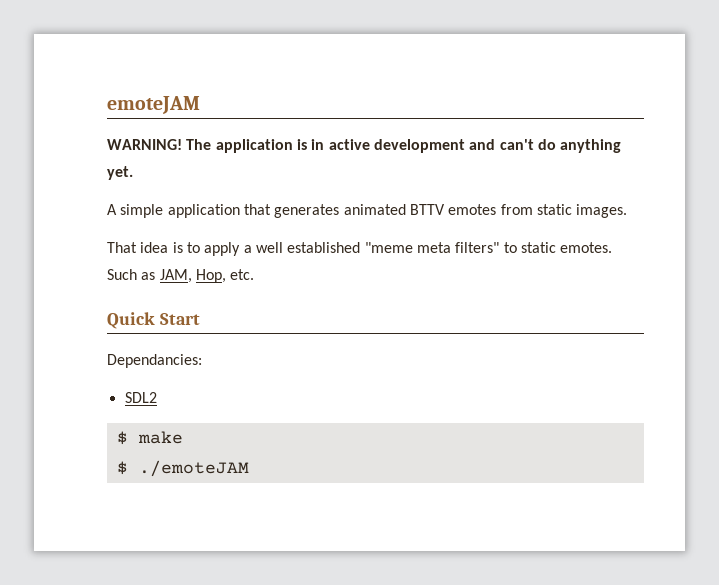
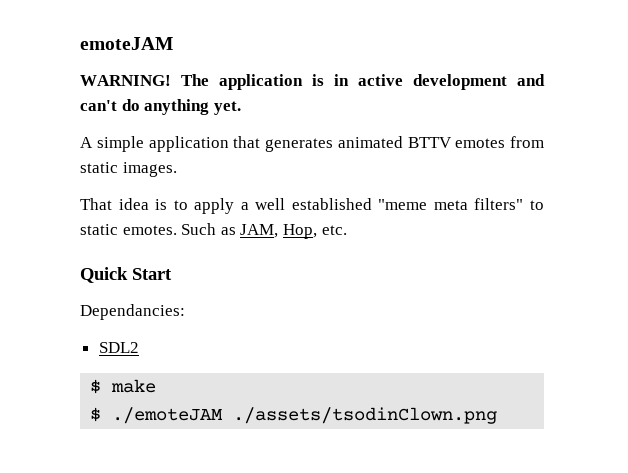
- $ ./emoteJAM
+ $ ./emoteJAM ./assets/tsodinClown.png

